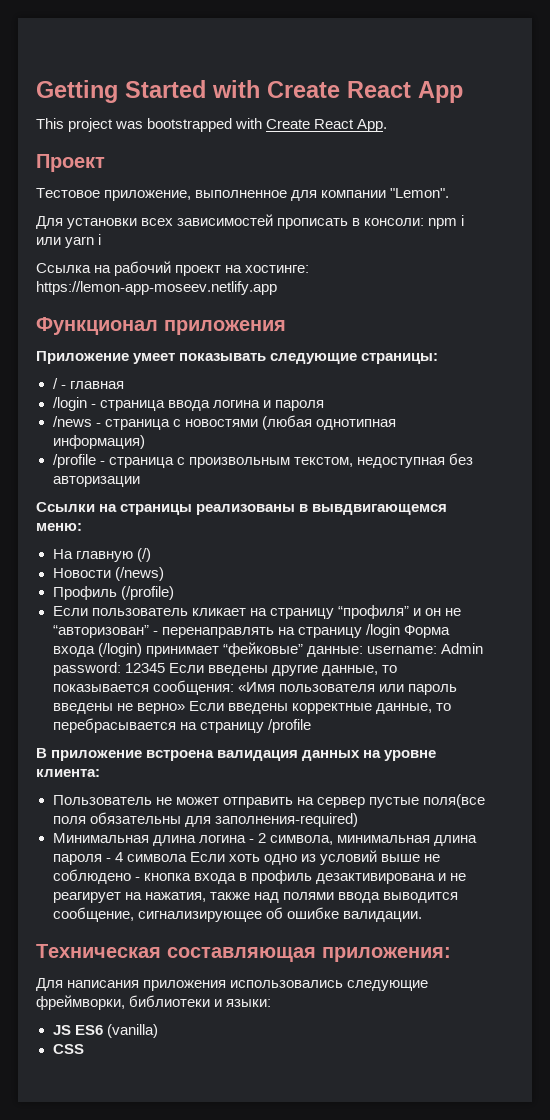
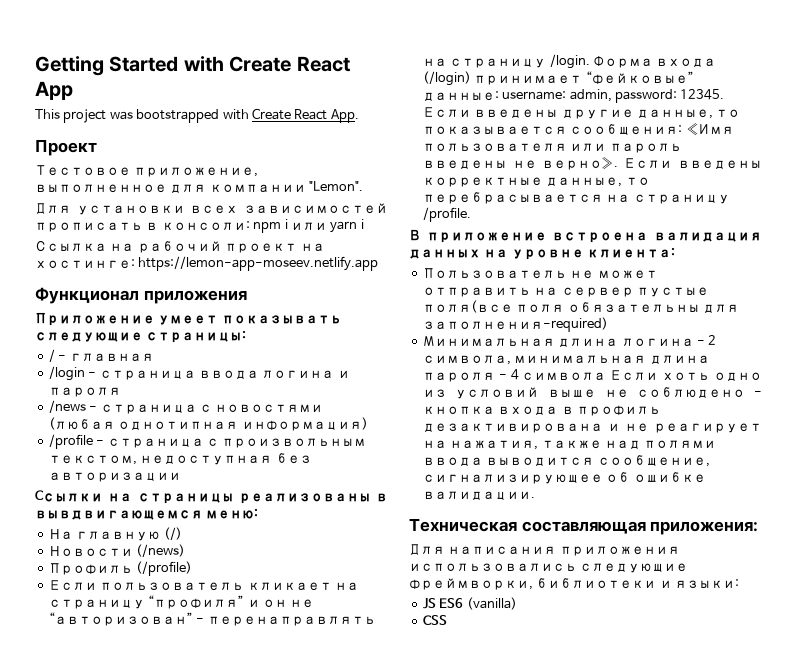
- Если пользователь кликает на страницу “профиля” и он не “авторизован” - перенаправлять на страницу /login Форма входа (/login) принимает “фейковые” данные: username: Admin password: 12345 Если введены другие данные, то показывается сообщения: «Имя пользователя или пароль введены не верно» Если введены корректные данные, то перебрасывается на страницу /profile
+ Если пользователь кликает на страницу “профиля” и он не “авторизован” - перенаправлять на страницу /login. Форма входа (/login) принимает “фейковые” данные: username: admin, password: 12345. Если введены другие данные, то показывается сообщения: «Имя пользователя или пароль введены не верно». Если введены корректные данные, то перебрасывается на страницу /profile.

